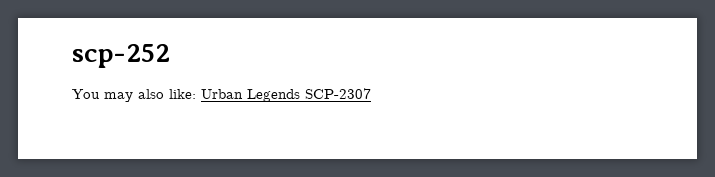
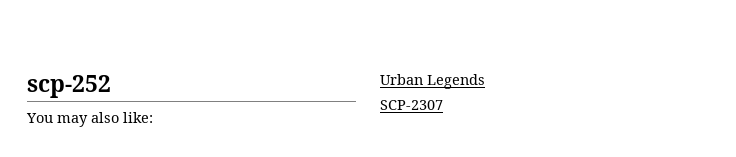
- You may also like: Urban Legends SCP-2307
+ You may also like:
+ Urban Legends
+ SCP-2307

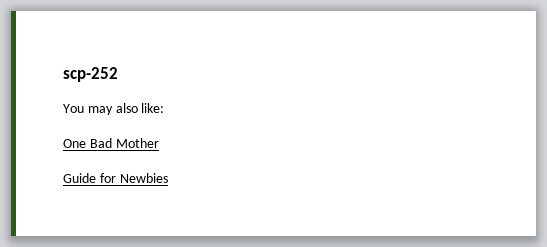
- Urban Legends
- SCP-2307
+ One Bad Mother
+ Guide for Newbies

